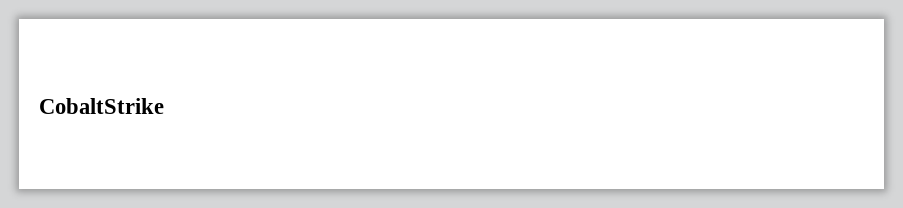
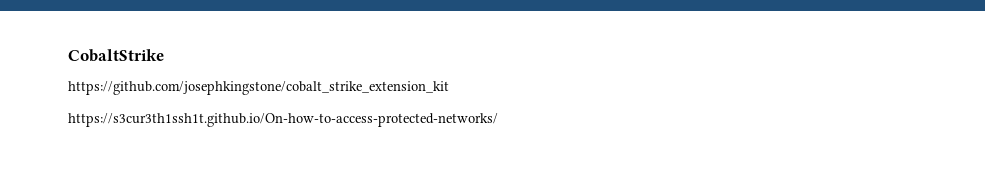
+ https://github.com/josephkingstone/cobalt_strike_extension_kit
+ https://s3cur3th1ssh1t.github.io/On-how-to-access-protected-networks/

